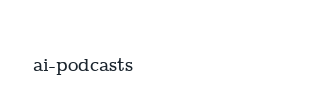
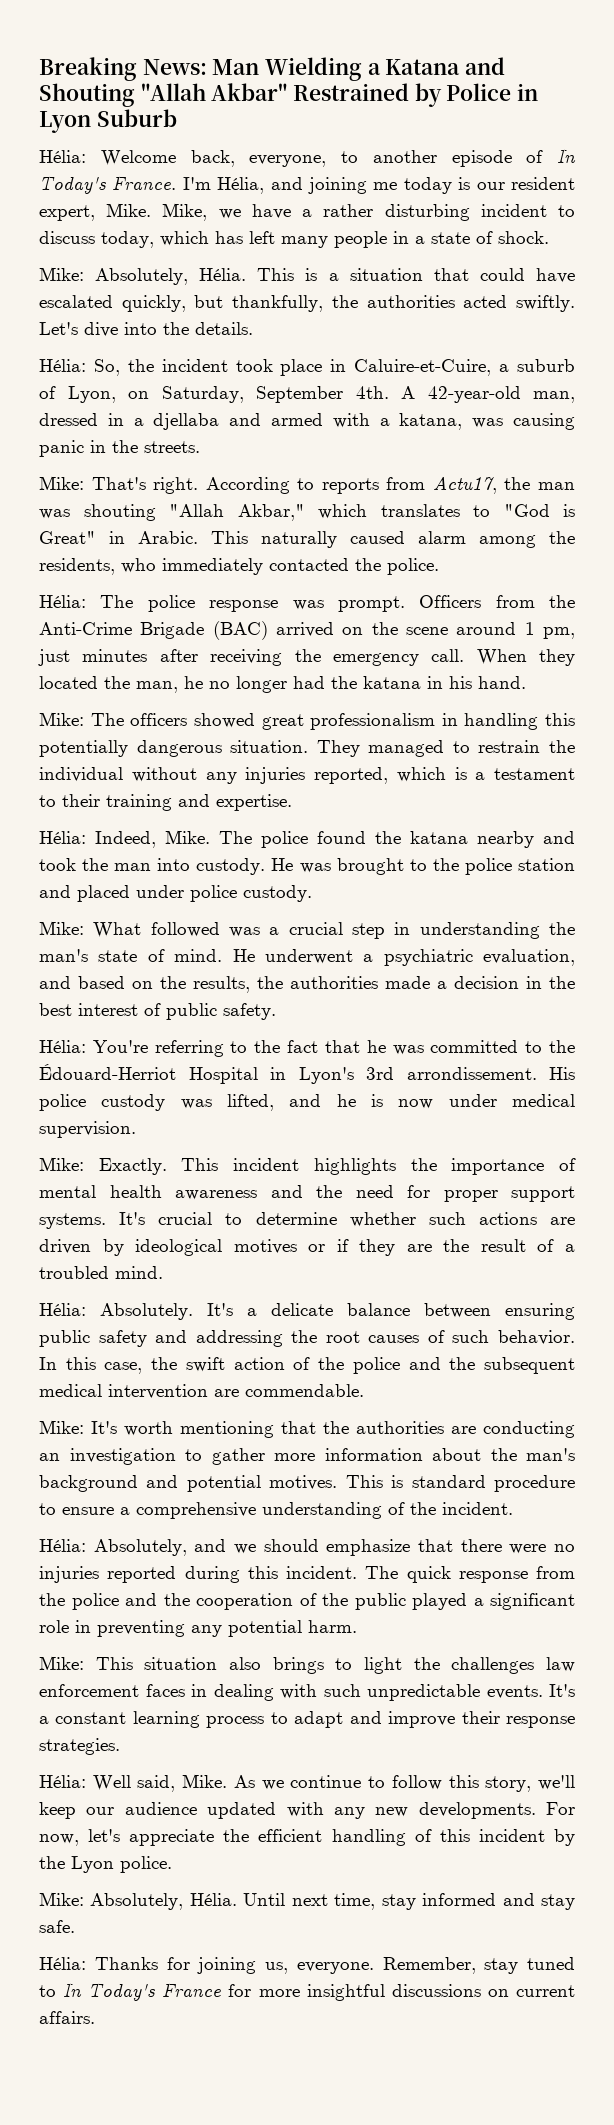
- ai-podcasts
+ Breaking News: Man Wielding a Katana and Shouting "Allah Akbar" Restrained by Police in Lyon Suburb
+ Hélia: Welcome back, everyone, to another episode of In Today's France. I'm Hélia, and joining me today is our resident expert, Mike. Mike, we have a rather disturbing incident to discuss today, which has left many people in a state of shock.
+ Mike: Absolutely, Hélia. This is a situation that could have escalated quickly, but thankfully, the authorities acted swiftly. Let's dive into the details.
+ Hélia: So, the incident took place in Caluire-et-Cuire, a suburb of Lyon, on Saturday, September 4th. A 42-year-old man, dressed in a djellaba and armed with a katana, was causing panic in the streets.
+ Mike: That's right. According to reports from Actu17, the man was shouting "Allah Akbar," which translates to "God is Great" in Arabic. This naturally caused alarm among the residents, who immediately contacted the police.
+ Hélia: The police response was prompt. Officers from the Anti-Crime Brigade (BAC) arrived on the scene around 1 pm, just minutes after receiving the emergency call. When they located the man, he no longer had the katana in his hand.
+ Mike: The officers showed great professionalism in handling this potentially dangerous situation. They managed to restrain the individual without any injuries reported, which is a testament to their training and expertise.
+ Hélia: Indeed, Mike. The police found the katana nearby and took the man into custody. He was brought to the police station and placed under police custody.
+ Mike: What followed was a crucial step in understanding the man's state of mind. He underwent a psychiatric evaluation, and based on the results, the authorities made a decision in the best interest of public safety.
+ Hélia: You're referring to the fact that he was committed to the Édouard-Herriot Hospital in Lyon's 3rd arrondissement. His police custody was lifted, and he is now under medical supervision.
+ Mike: Exactly. This incident highlights the importance of mental health awareness and the need for proper support systems. It's crucial to determine whether such actions are driven by ideological motives or if they are the result of a troubled mind.
+ Hélia: Absolutely. It's a delicate balance between ensuring public safety and addressing the root causes of such behavior. In this case, the swift action of the police and the subsequent medical intervention are commendable.
+ Mike: It's worth mentioning that the authorities are conducting an investigation to gather more information about the man's background and potential motives. This is standard procedure to ensure a comprehensive understanding of the incident.
+ Hélia: Absolutely, and we should emphasize that there were no injuries reported during this incident. The quick response from the police and the cooperation of the public played a significant role in preventing any potential harm.
+ Mike: This situation also brings to light the challenges law enforcement faces in dealing with such unpredictable events. It's a constant learning process to adapt and improve their response strategies.
+ Hélia: Well said, Mike. As we continue to follow this story, we'll keep our audience updated with any new developments. For now, let's appreciate the efficient handling of this incident by the Lyon police.
+ Mike: Absolutely, Hélia. Until next time, stay informed and stay safe.
+ Hélia: Thanks for joining us, everyone. Remember, stay tuned to In Today's France for more insightful discussions on current affairs.

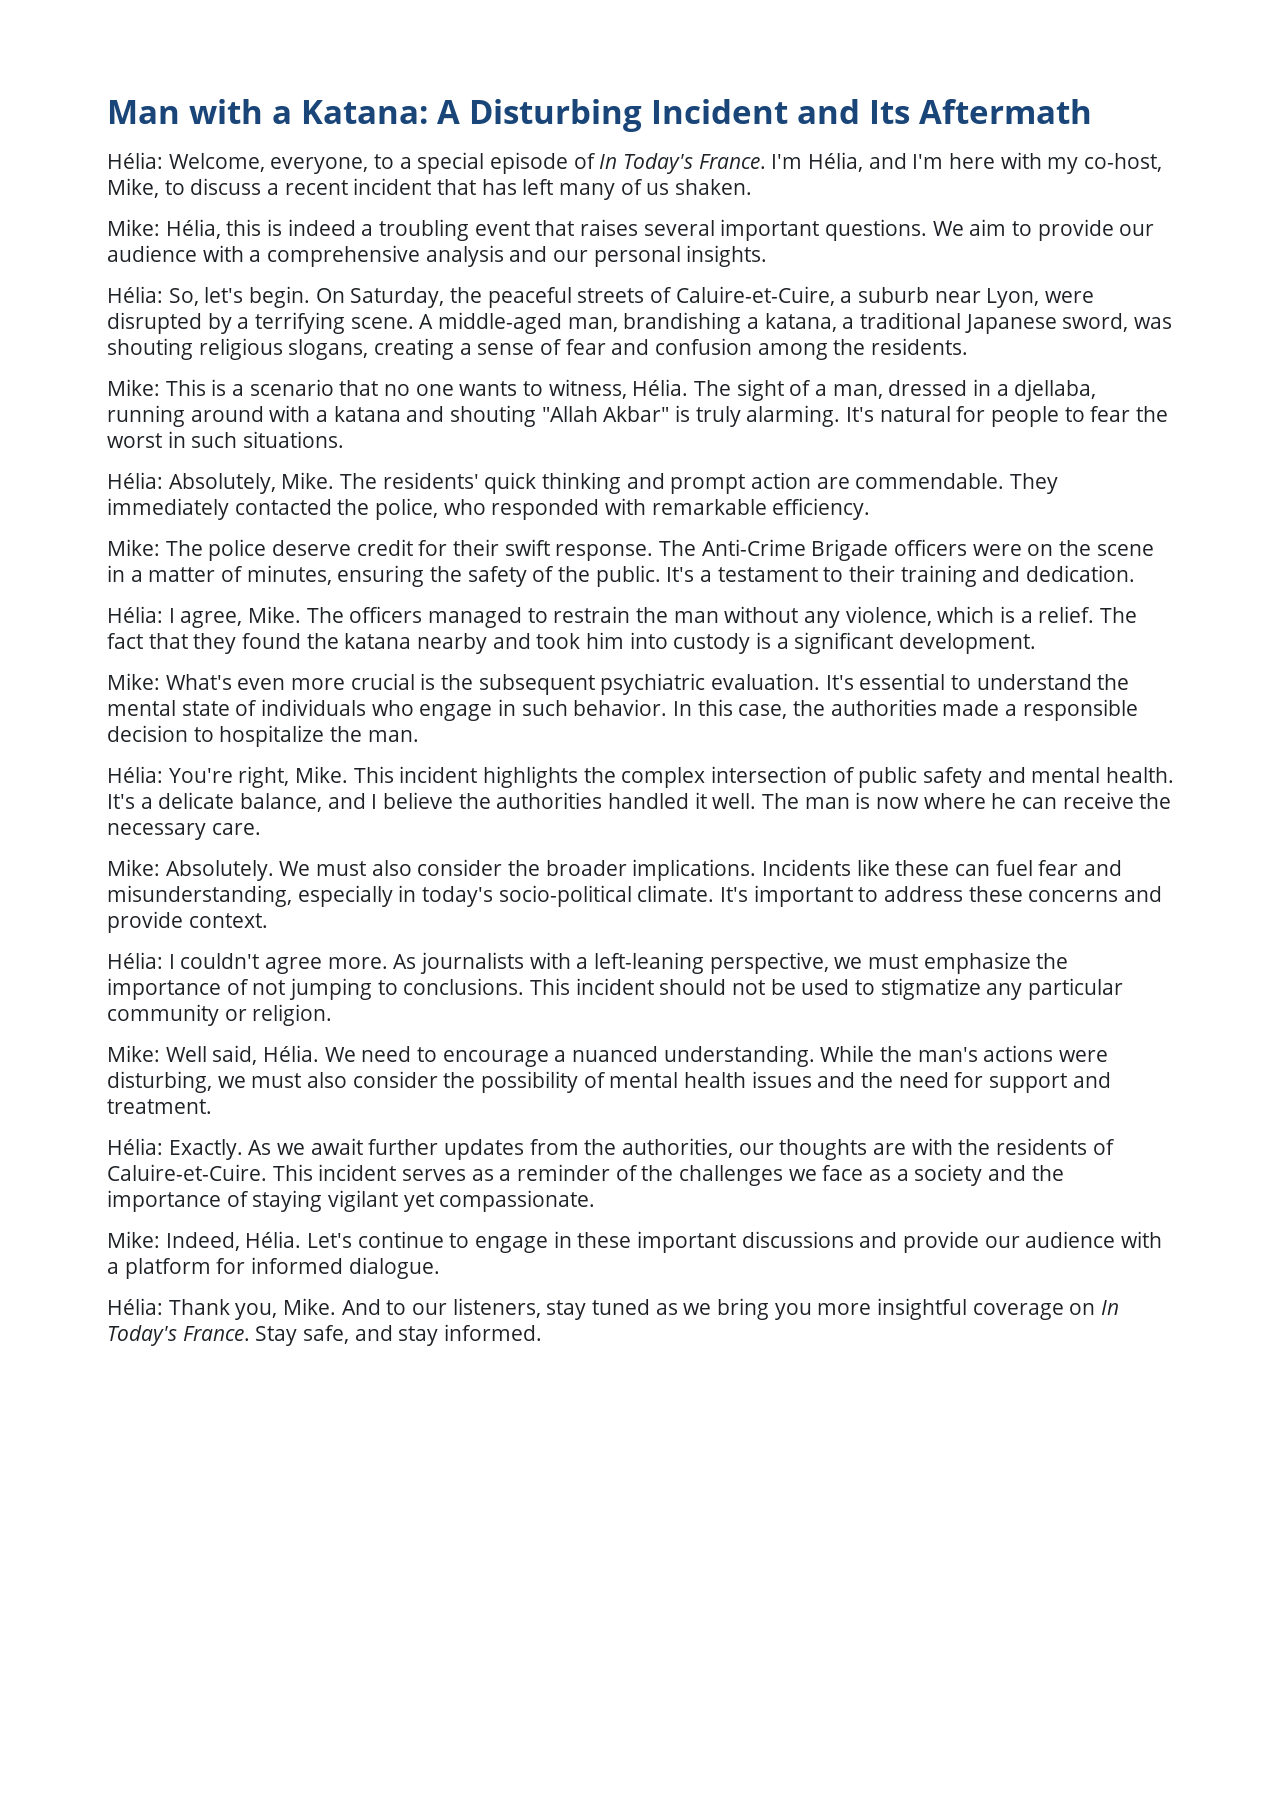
- Breaking News: Man Wielding a Katana and Shouting "Allah Akbar" Restrained by Police in Lyon Suburb
- Hélia: Welcome back, everyone, to another episode of In Today's France.
+ Man with a Katana: A Disturbing Incident and Its Aftermath
+ Hélia: Welcome, everyone, to a special episode of In Today's France.
- I'm Hélia, and joining me today is our resident expert, Mike. Mike, we have a rather disturbing incident to discuss today, which has left many people in a state of shock.
- Mike: Absolutely, Hélia. This is a situation that could have escalated quickly, but thankfully, the authorities acted swiftly. Let's dive into the details.
- Hélia: So, the incident took place in Caluire-et-Cuire, a suburb of Lyon, on Saturday, September 4th. A 42-year-old man, dressed in a djellaba and armed with a katana, was causing panic in the streets.
- Mike: That's right. According to reports from Actu17, the man was shouting "Allah Akbar," which translates to "God is Great" in Arabic. This naturally caused alarm among the residents, who immediately contacted the police.
- Hélia: The police response was prompt. Officers from the Anti-Crime Brigade (BAC) arrived on the scene around 1 pm, just minutes after receiving the emergency call. When they located the man, he no longer had the katana in his hand.
- Mike: The officers showed great professionalism in handling this potentially dangerous situation. They managed to restrain the individual without any injuries reported, which is a testament to their training and expertise.
- Hélia: Indeed, Mike. The police found the katana nearby and took the man into custody. He was brought to the police station and placed under police custody.
- Mike: What followed was a crucial step in understanding the man's state of mind. He underwent a psychiatric evaluation, and based on the results, the authorities made a decision in the best interest of public safety.
- Hélia: You're referring to the fact that he was committed to the Édouard-Herriot Hospital in Lyon's 3rd arrondissement. His police custody was lifted, and he is now under medical supervision.
- Mike: Exactly. This incident highlights the importance of mental health awareness and the need for proper support systems. It's crucial to determine whether such actions are driven by ideological motives or if they are the result of a troubled mind.
- Hélia: Absolutely. It's a delicate balance between ensuring public safety and addressing the root causes of such behavior.
+ I'm Hélia, and I'm here with my co-host, Mike, to discuss a recent incident that has left many of us shaken.
+ Mike: Hélia, this is indeed a troubling event that raises several important questions. We aim to provide our audience with a comprehensive analysis and our personal insights.
+ Hélia: So, let's begin. On Saturday, the peaceful streets of Caluire-et-Cuire, a suburb near Lyon, were disrupted by a terrifying scene. A middle-aged man, brandishing a katana, a traditional Japanese sword, was shouting religious slogans, creating a sense of fear and confusion among the residents.
+ Mike: This is a scenario that no one wants to witness, Hélia. The sight of a man, dressed in a djellaba, running around with a katana and shouting "Allah Akbar" is truly alarming. It's natural for people to fear the worst in such situations.
+ Hélia: Absolutely, Mike. The residents' quick thinking and prompt action are commendable. They immediately contacted the police, who responded with remarkable efficiency.
+ Mike: The police deserve credit for their swift response. The Anti-Crime Brigade officers were on the scene in a matter of minutes, ensuring the safety of the public. It's a testament to their training and dedication.
+ Hélia: I agree, Mike. The officers managed to restrain the man without any violence, which is a relief. The fact that they found the katana nearby and took him into custody is a significant development.
+ Mike: What's even more crucial is the subsequent psychiatric evaluation. It's essential to understand the mental state of individuals who engage in such behavior.
- In this case, the swift action of the police and the subsequent medical intervention are commendable.
- Mike: It's worth mentioning that the authorities are conducting an investigation to gather more information about the man's background and potential motives. This is standard procedure to ensure a comprehensive understanding of the incident.
- Hélia: Absolutely, and we should emphasize that there were no injuries reported during this incident. The quick response from the police and the cooperation of the public played a significant role in preventing any potential harm.
- Mike: This situation also brings to light the challenges law enforcement faces in dealing with such unpredictable events. It's a constant learning process to adapt and improve their response strategies.
- Hélia: Well said, Mike. As we continue to follow this story, we'll keep our audience updated with any new developments. For now, let's appreciate the efficient handling of this incident by the Lyon police.
- Mike: Absolutely, Hélia. Until next time, stay informed and stay safe.
- Hélia: Thanks for joining us, everyone. Remember, stay tuned to In Today's France for more insightful discussions on current affairs.
+ In this case, the authorities made a responsible decision to hospitalize the man.
+ Hélia: You're right, Mike. This incident highlights the complex intersection of public safety and mental health. It's a delicate balance, and I believe the authorities handled it well. The man is now where he can receive the necessary care.
+ Mike: Absolutely. We must also consider the broader implications. Incidents like these can fuel fear and misunderstanding, especially in today's socio-political climate. It's important to address these concerns and provide context.
+ Hélia: I couldn't agree more. As journalists with a left-leaning perspective, we must emphasize the importance of not jumping to conclusions. This incident should not be used to stigmatize any particular community or religion.
+ Mike: Well said, Hélia. We need to encourage a nuanced understanding. While the man's actions were disturbing, we must also consider the possibility of mental health issues and the need for support and treatment.
+ Hélia: Exactly. As we await further updates from the authorities, our thoughts are with the residents of Caluire-et-Cuire. This incident serves as a reminder of the challenges we face as a society and the importance of staying vigilant yet compassionate.
+ Mike: Indeed, Hélia. Let's continue to engage in these important discussions and provide our audience with a platform for informed dialogue.
+ Hélia: Thank you, Mike. And to our listeners, stay tuned as we bring you more insightful coverage on In Today's France. Stay safe, and stay informed.

